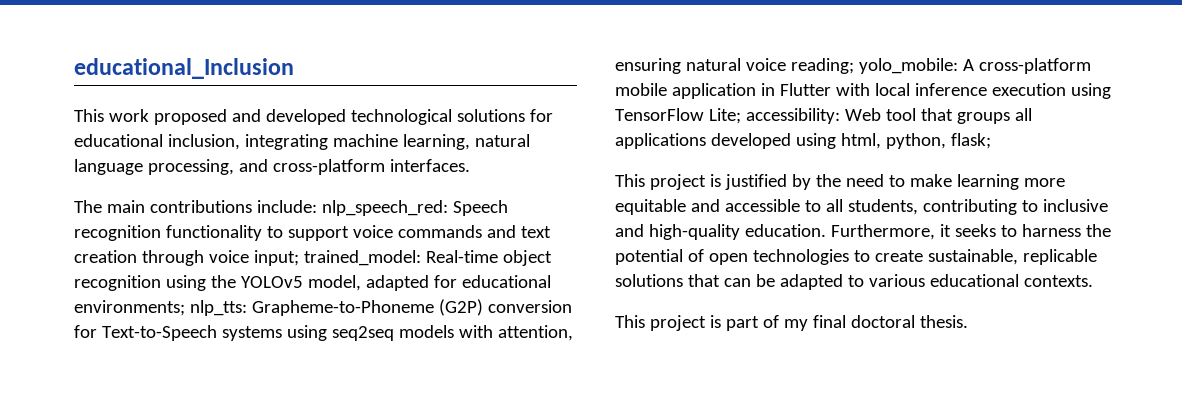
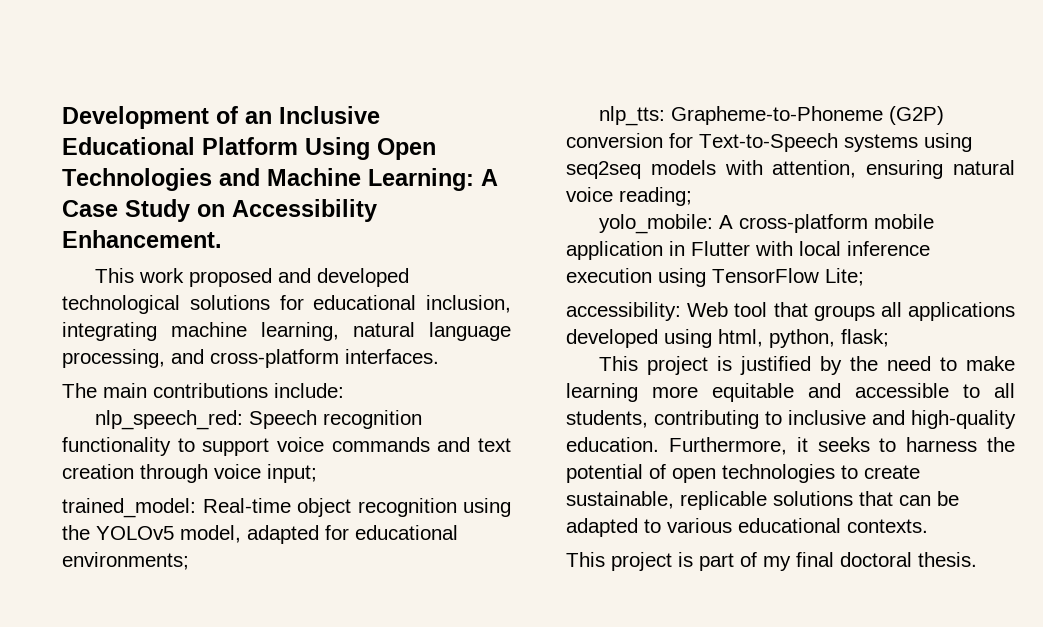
- educational_Inclusion
+ Development of an Inclusive Educational Platform Using Open Technologies and Machine Learning: A Case Study on Accessibility Enhancement.
- The main contributions include: nlp_speech_red:
+ The main contributions include:
+ nlp_speech_red:
- Speech recognition functionality to support voice commands and text creation through voice input; trained_model:
+ Speech recognition functionality to support voice commands and text creation through voice input;
+ trained_model:
- Real-time object recognition using the YOLOv5 model, adapted for educational environments; nlp_tts:
+ Real-time object recognition using the YOLOv5 model, adapted for educational environments;
+ nlp_tts:
- Grapheme-to-Phoneme (G2P) conversion for Text-to-Speech systems using seq2seq models with attention, ensuring natural voice reading; yolo_mobile:
+ Grapheme-to-Phoneme (G2P) conversion for Text-to-Speech systems using seq2seq models with attention, ensuring natural voice reading;
+ yolo_mobile:
- A cross-platform mobile application in Flutter with local inference execution using TensorFlow Lite; accessibility:
+ A cross-platform mobile application in Flutter with local inference execution using TensorFlow Lite;
+ accessibility:

